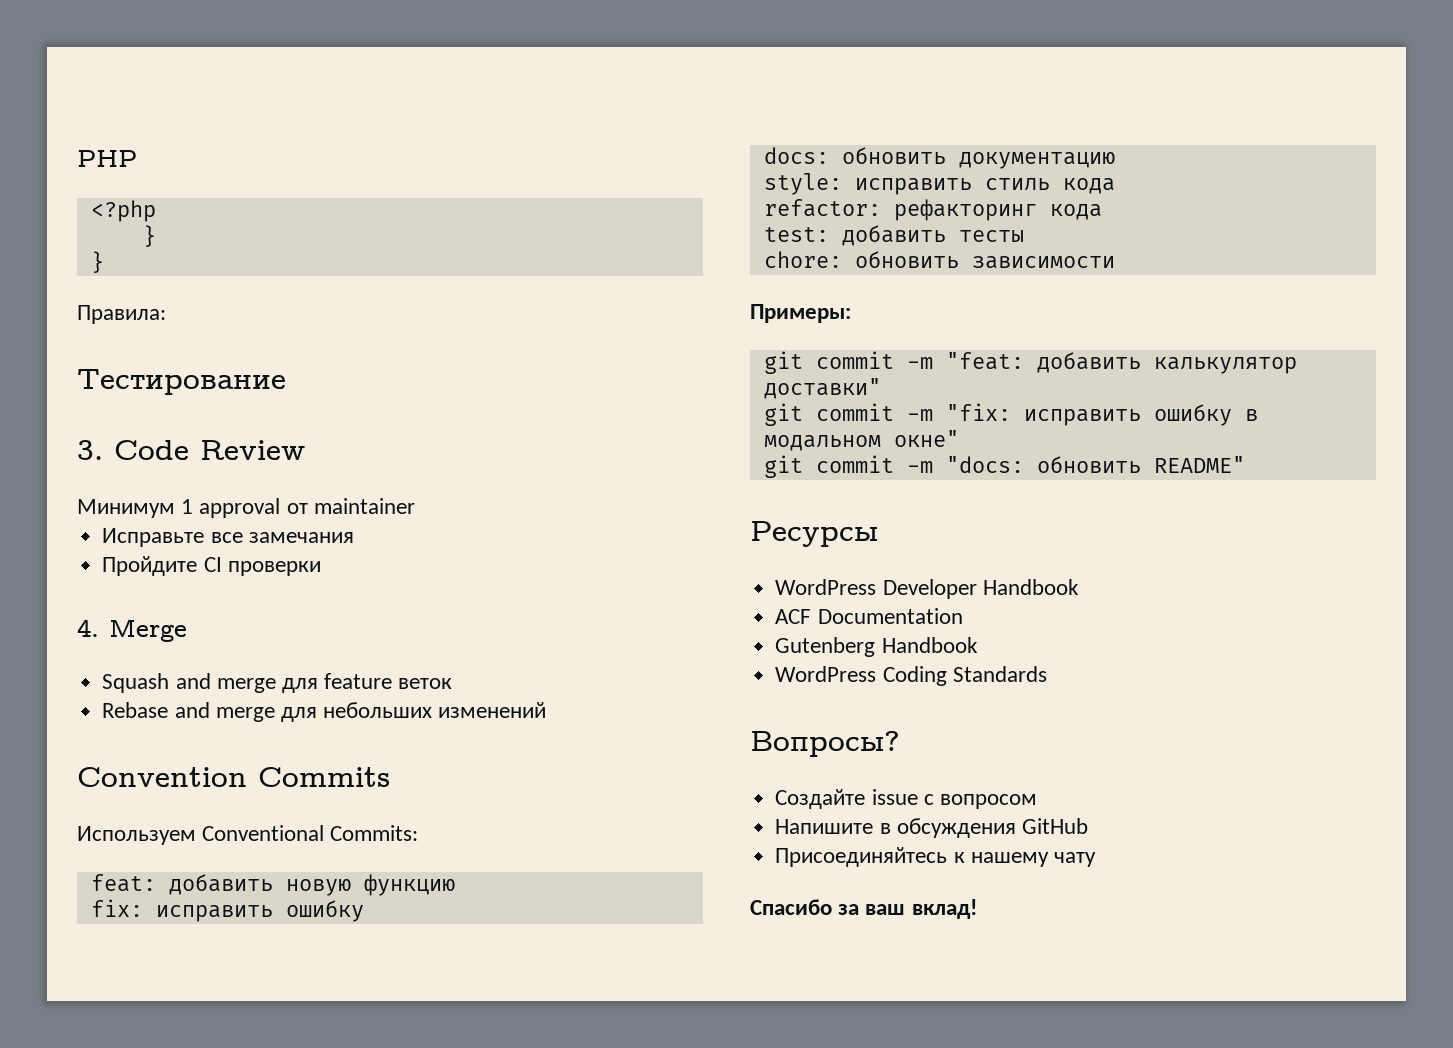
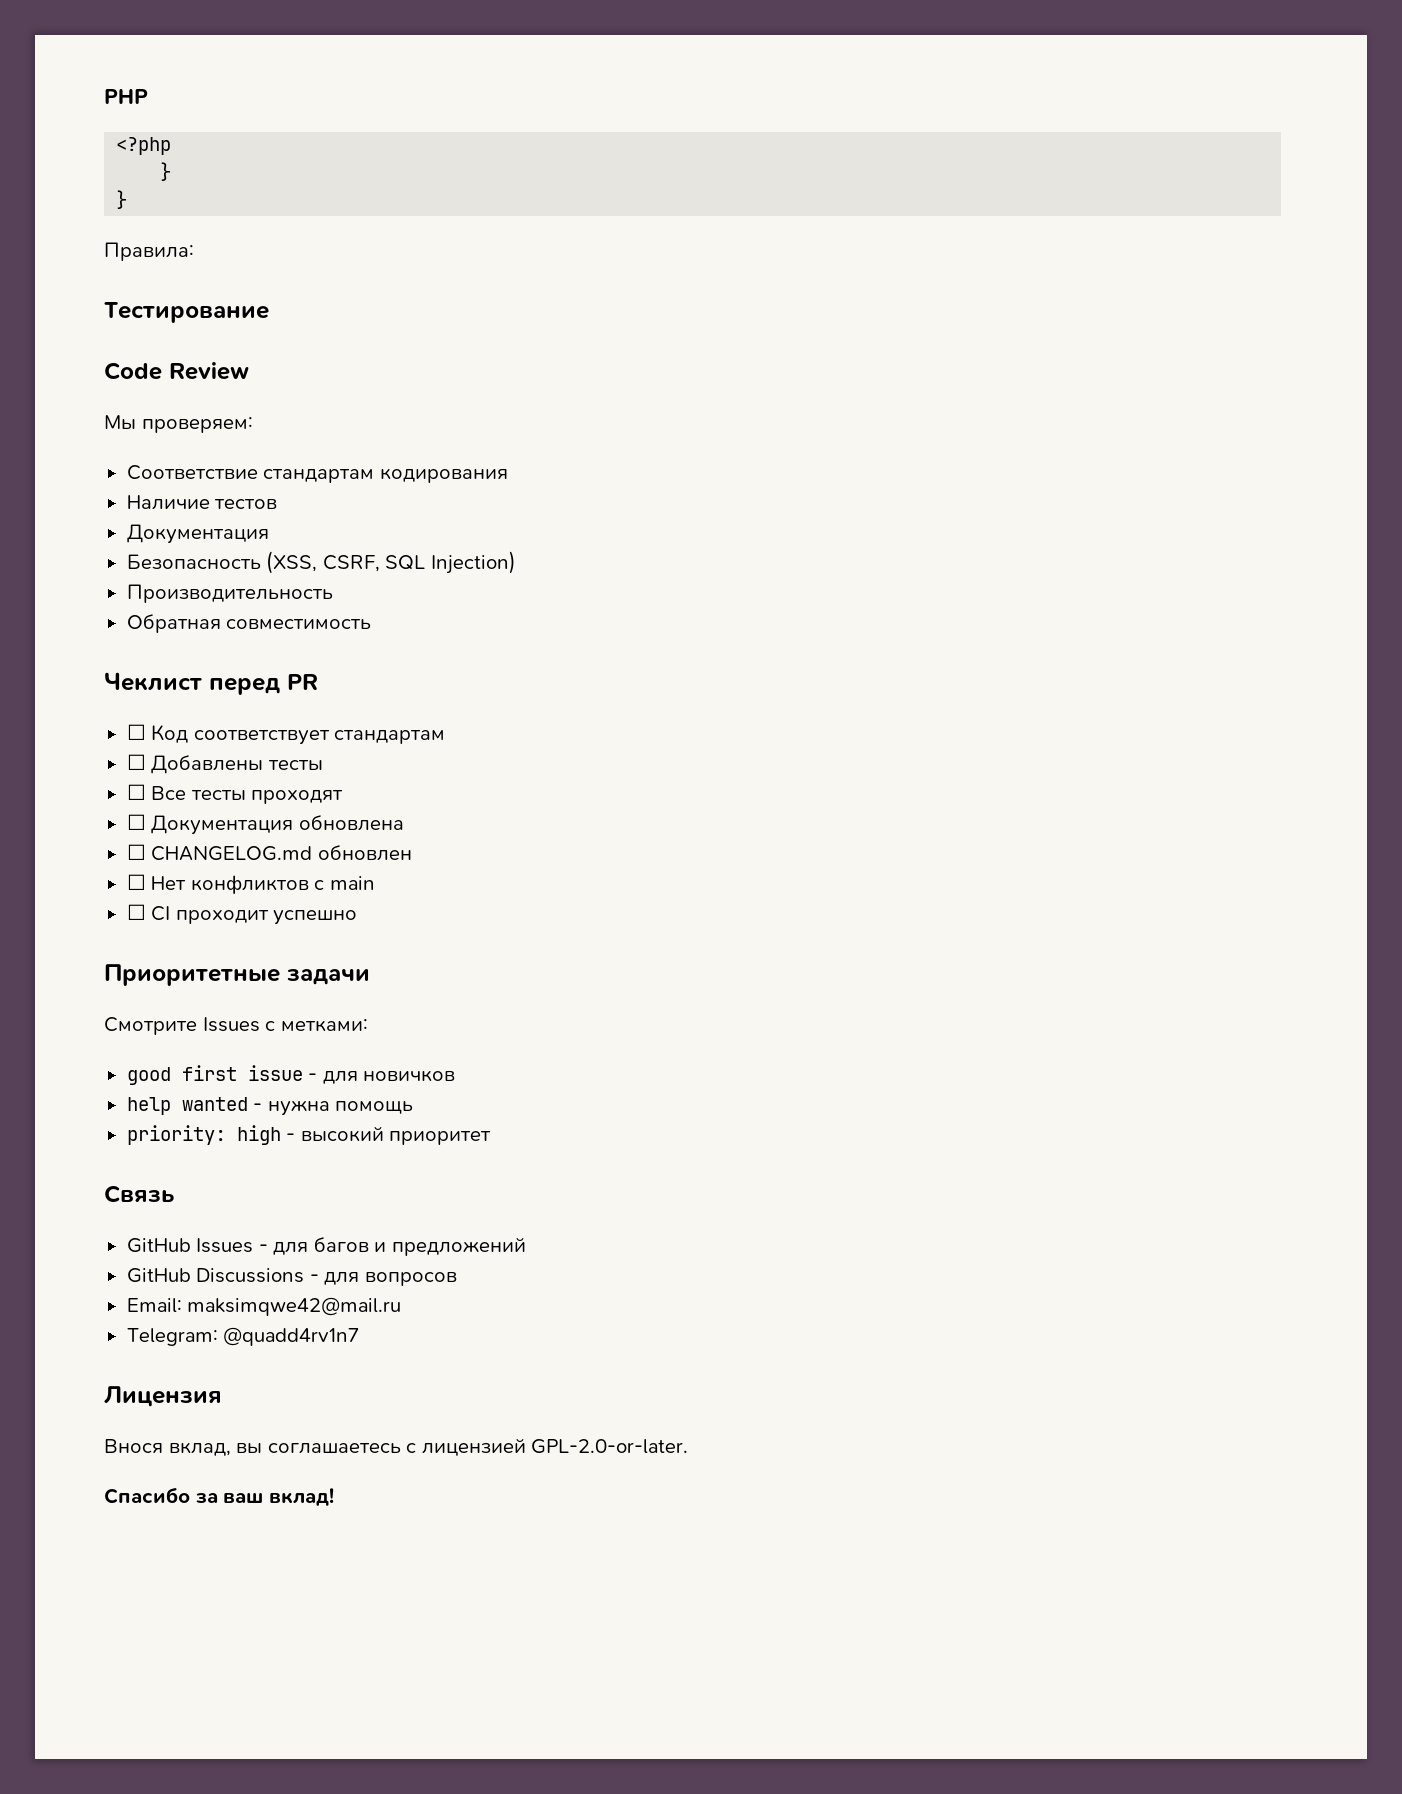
- 3. Code Review
+ Code Review
- Минимум 1 approval от maintainer
- Исправьте все замечания
- Пройдите CI проверки
- 4. Merge
- Squash and merge для feature веток
- Rebase and merge для небольших изменений
- Convention Commits
- Используем Conventional Commits:
- feat: добавить новую функцию
- fix: исправить ошибку
- docs: обновить документацию
- style: исправить стиль кода
- refactor: рефакторинг кода
- test: добавить тесты
- chore: обновить зависимости
- Примеры:
- git commit -m "feat: добавить калькулятор доставки"
- git commit -m "fix: исправить ошибку в модальном окне"
- git commit -m "docs: обновить README"
- Ресурсы
- WordPress Developer Handbook
- ACF Documentation
- Gutenberg Handbook
- WordPress Coding Standards
- Вопросы?
- Создайте issue с вопросом
- Напишите в обсуждения GitHub
- Присоединяйтесь к нашему чату
+ Мы проверяем:
+ Соответствие стандартам кодирования
+ Наличие тестов
+ Документация
+ Безопасность (XSS, CSRF, SQL Injection)
+ Производительность
+ Обратная совместимость
+ Чеклист перед PR
+ ☐ Код соответствует стандартам
+ ☐ Добавлены тесты
+ ☐ Все тесты проходят
+ ☐ Документация обновлена
+ ☐ CHANGELOG.md обновлен
+ ☐ Нет конфликтов с main
+ ☐ CI проходит успешно
+ Приоритетные задачи
+ Смотрите Issues с метками:
+ good first issue - для новичков
+ help wanted - нужна помощь
+ priority: high - высокий приоритет
+ Связь
+ GitHub Issues - для багов и предложений
+ GitHub Discussions - для вопросов
+ Email: maksimqwe42@mail.ru
+ Telegram: @quadd4rv1n7
+ Лицензия
+ Внося вклад, вы соглашаетесь с лицензией GPL-2.0-or-later.

